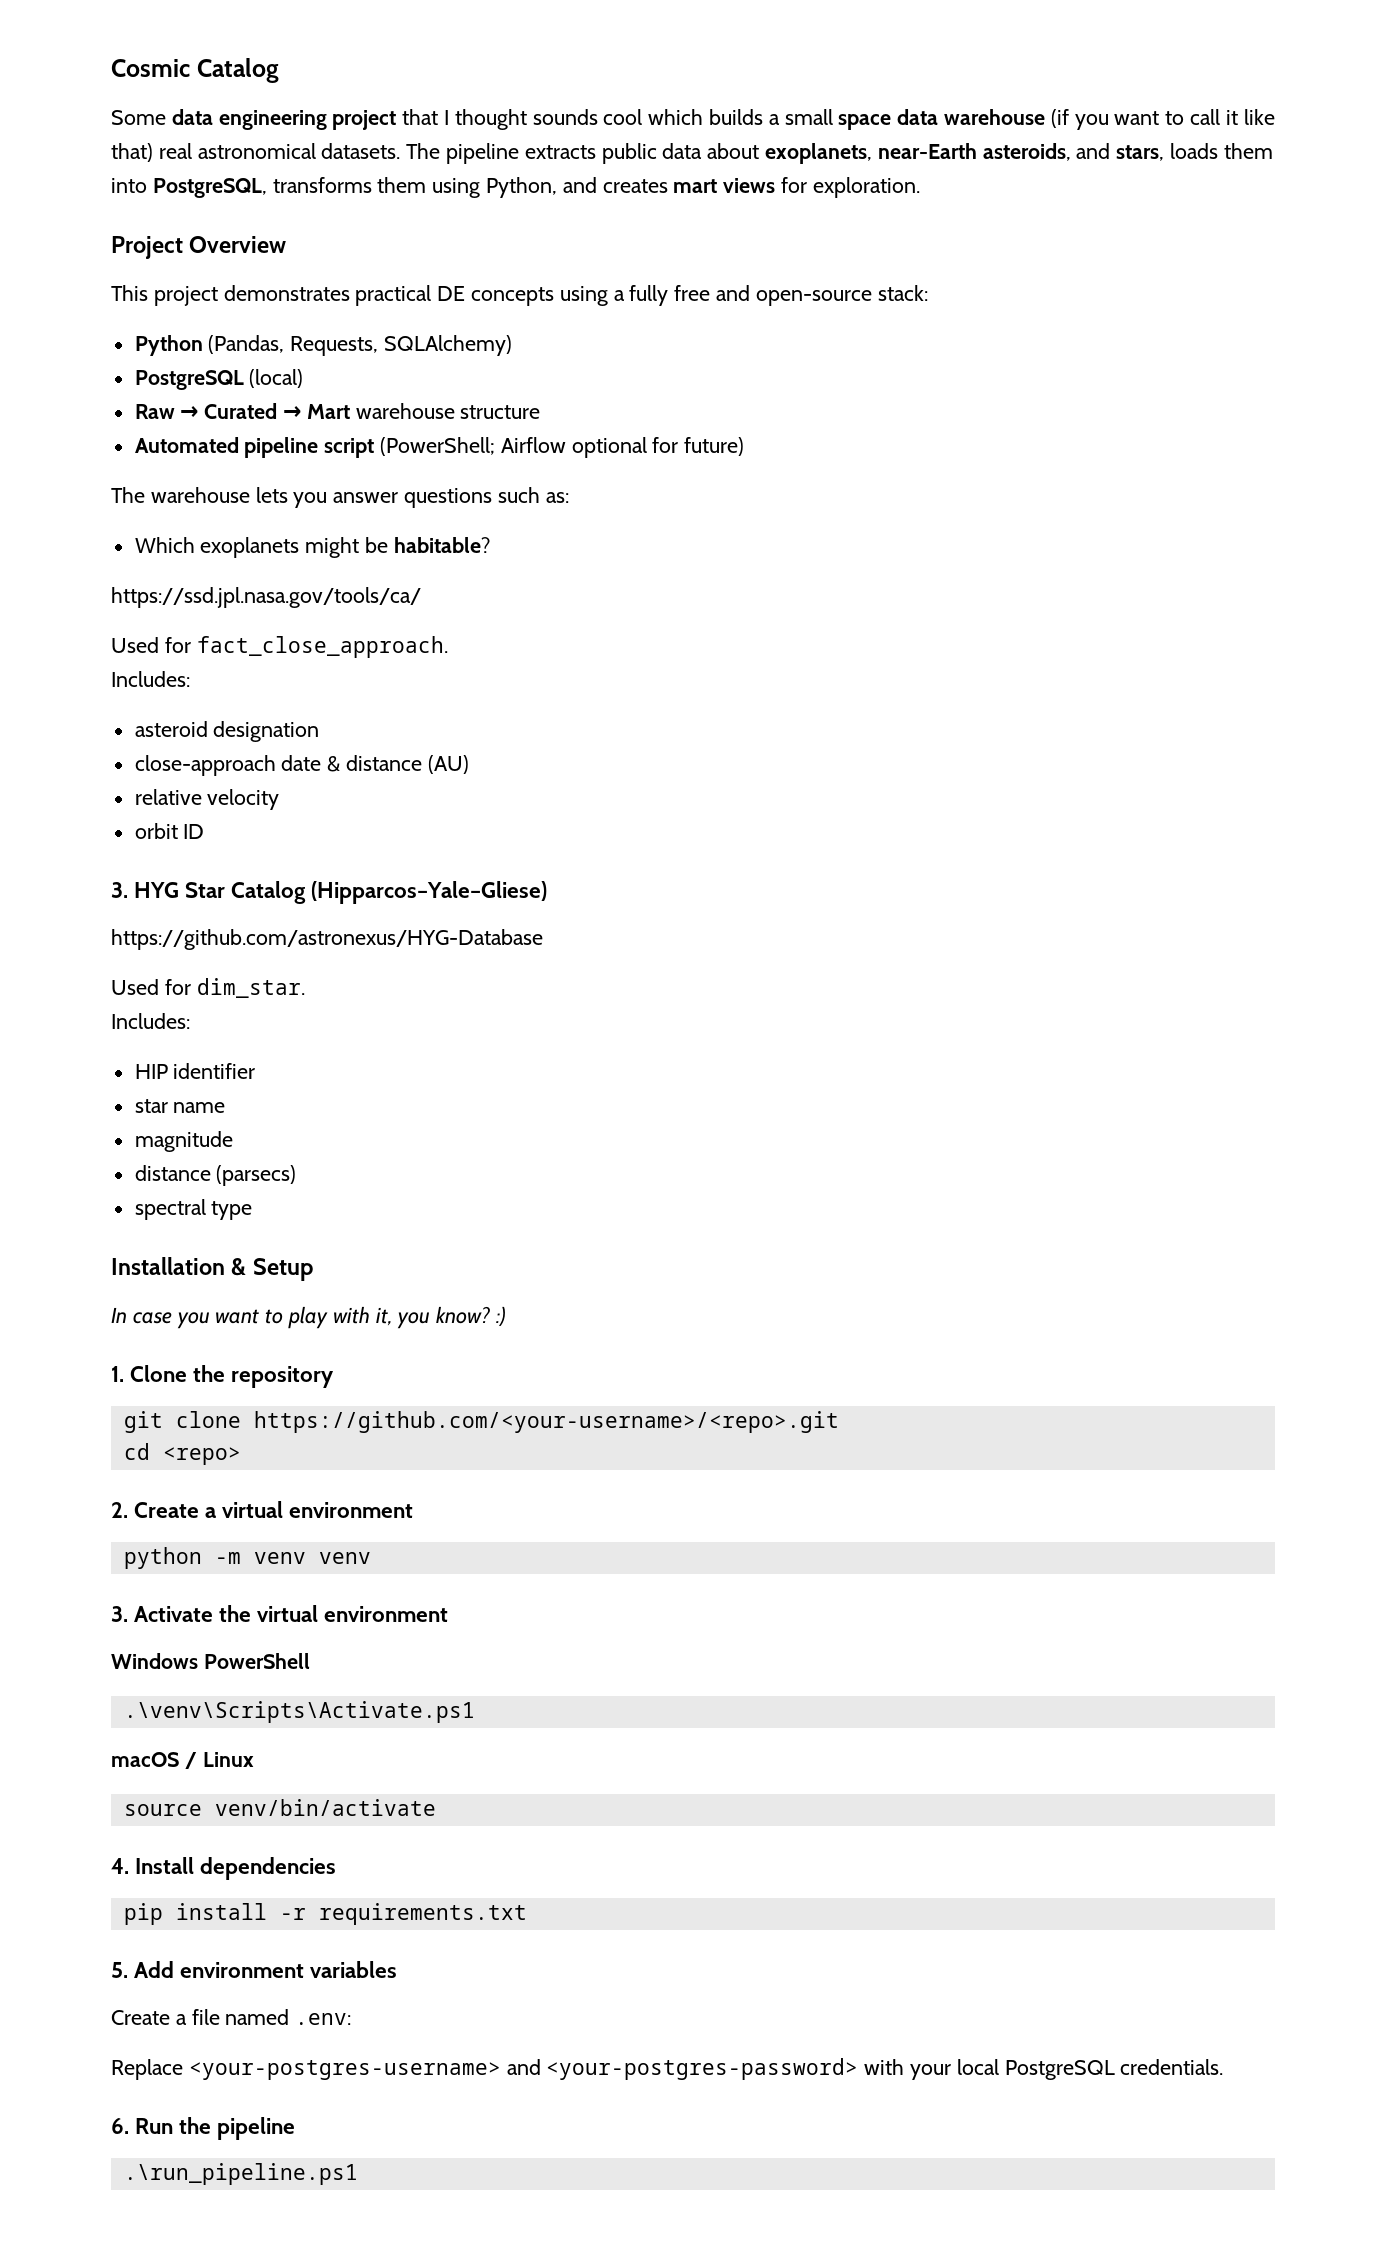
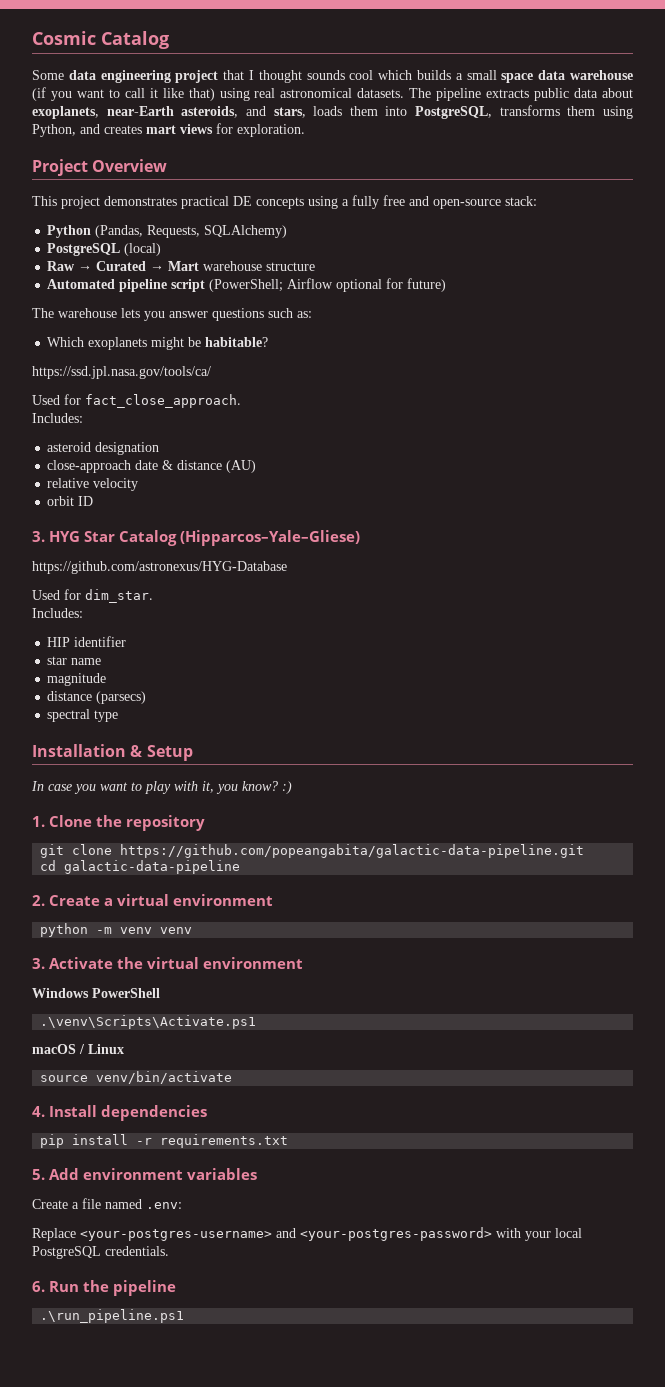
- Some data engineering project that I thought sounds cool which builds a small space data warehouse (if you want to call it like that) real astronomical datasets.
+ Some data engineering project that I thought sounds cool which builds a small space data warehouse (if you want to call it like that) using real astronomical datasets.
- git clone https://github.com/<your-username>/<repo>.git
+ git clone https://github.com/popeangabita/galactic-data-pipeline.git
- cd <repo>
+ cd galactic-data-pipeline

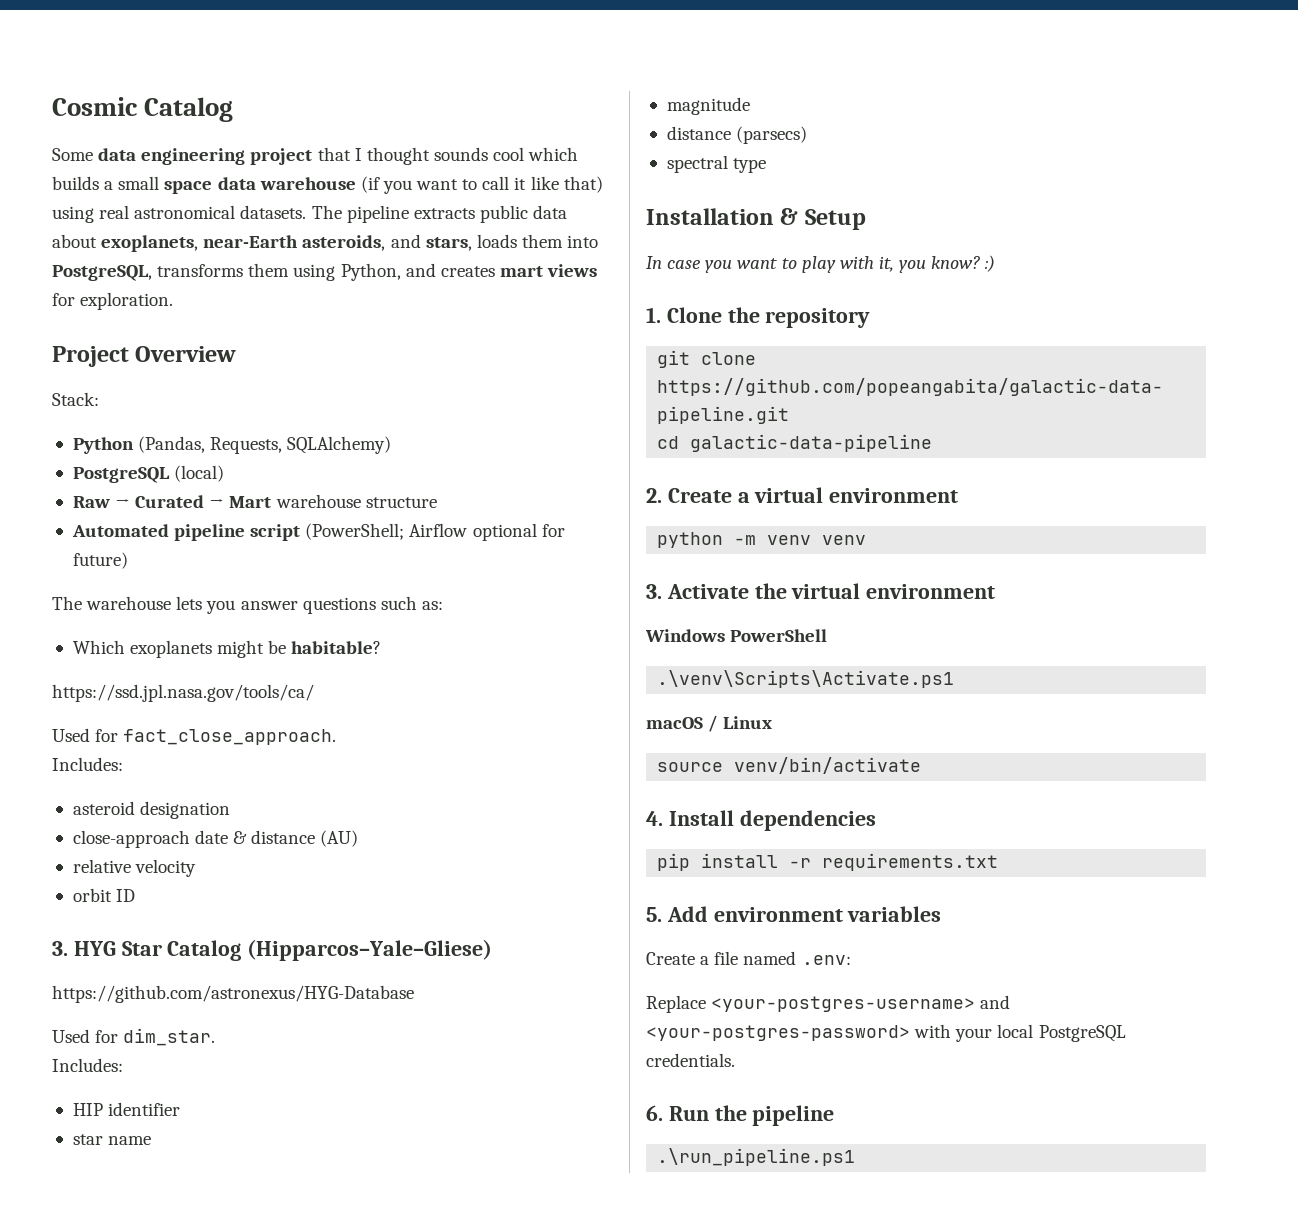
- This project demonstrates practical DE concepts using a fully free and open-source stack:
+ Stack:

